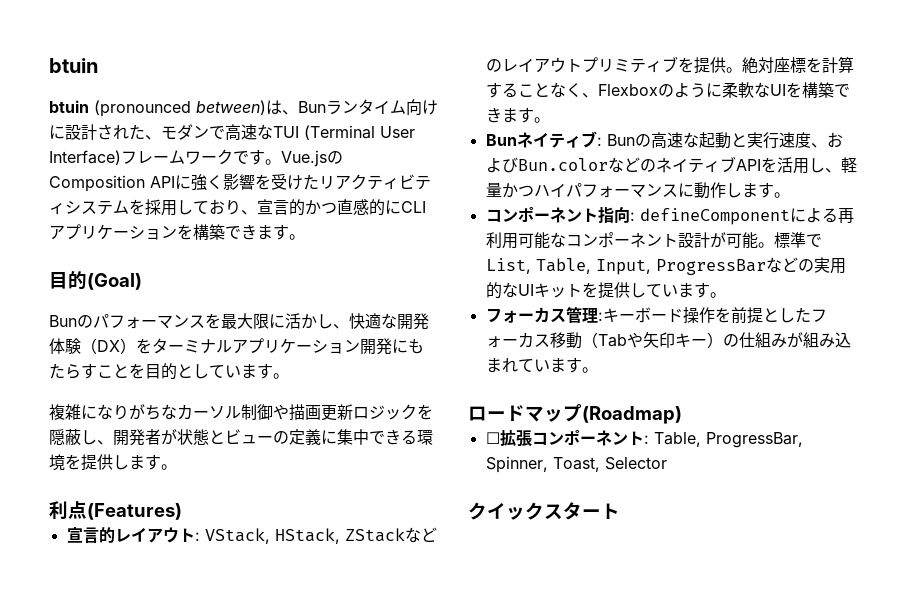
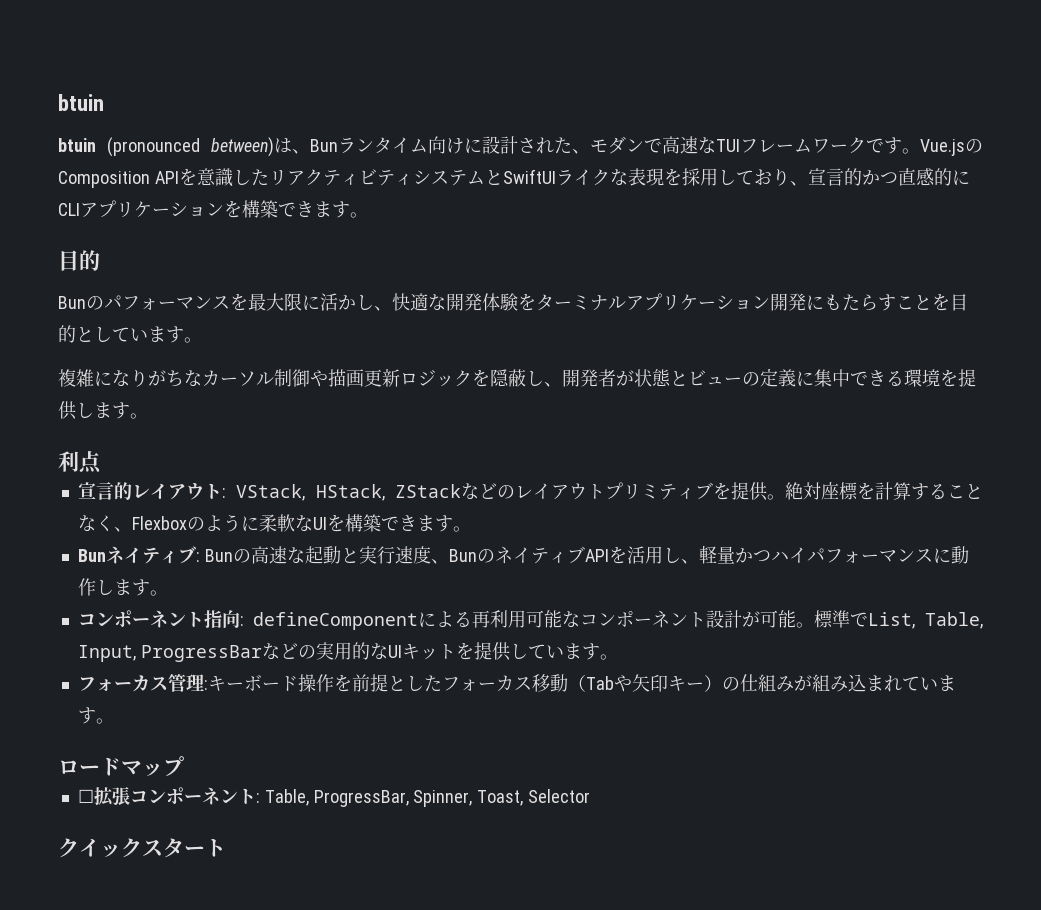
- btuin (pronounced between)は、Bunランタイム向けに設計された、モダンで高速なTUI (Terminal User Interface)フレームワークです。
+ btuin (pronounced between)は、Bunランタイム向けに設計された、モダンで高速なTUIフレームワークです。
- Vue.jsのComposition APIに強く影響を受けたリアクティビティシステムを採用しており、宣言的かつ直感的にCLIアプリケーションを構築できます。
- 目的(Goal)
+ Vue.jsのComposition APIを意識したリアクティビティシステムとSwiftUIライクな表現を採用しており、宣言的かつ直感的にCLIアプリケーションを構築できます。
+ 目的
- Bunのパフォーマンスを最大限に活かし、快適な開発体験（DX）をターミナルアプリケーション開発にもたらすことを目的としています。
+ Bunのパフォーマンスを最大限に活かし、快適な開発体験をターミナルアプリケーション開発にもたらすことを目的としています。
- 利点(Features)
+ 利点
- Bunネイティブ: Bunの高速な起動と実行速度、およびBun.colorなどのネイティブAPIを活用し、軽量かつハイパフォーマンスに動作します。
+ Bunネイティブ: Bunの高速な起動と実行速度、BunのネイティブAPIを活用し、軽量かつハイパフォーマンスに動作します。
- ロードマップ(Roadmap)
+ ロードマップ

